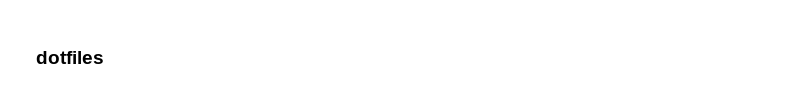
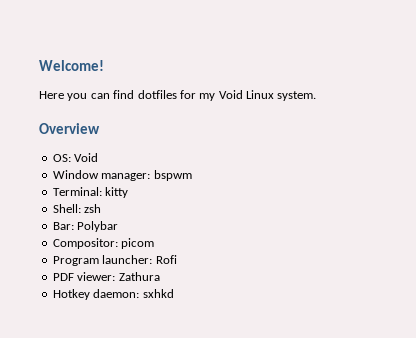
- dotfiles
+ Welcome!
+ Here you can find dotfiles for my Void Linux system.
+ Overview
+ OS: Void
+ Window manager: bspwm
+ Terminal: kitty
+ Shell: zsh
+ Bar: Polybar
+ Compositor: picom
+ Program launcher: Rofi
+ PDF viewer: Zathura
+ Hotkey daemon: sxhkd

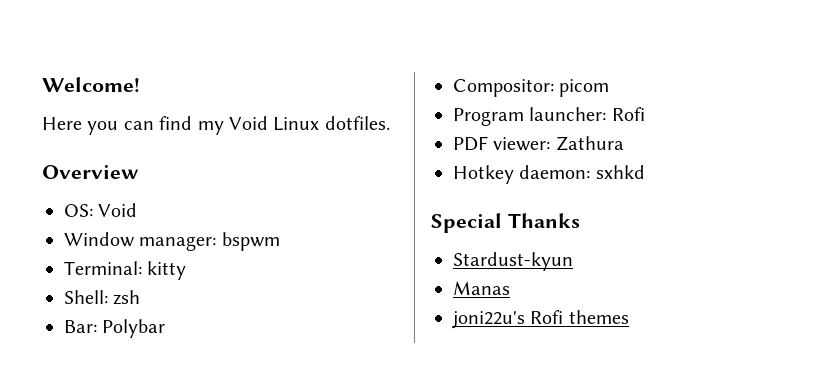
- Here you can find dotfiles for my Void Linux system.
+ Here you can find my Void Linux dotfiles.
+ Special Thanks
+ Stardust-kyun
+ Manas
+ joni22u's Rofi themes

